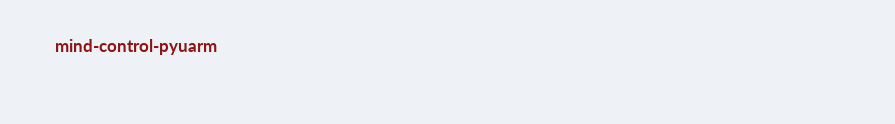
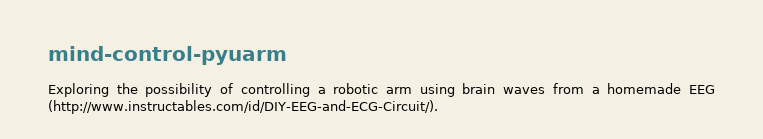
+ Exploring the possibility of controlling a robotic arm using brain waves from a homemade EEG (http://www.instructables.com/id/DIY-EEG-and-ECG-Circuit/).

